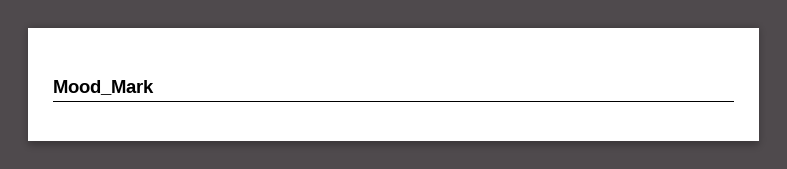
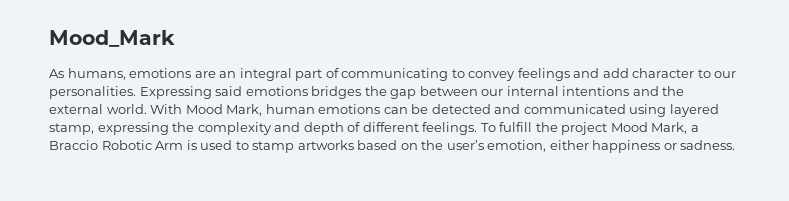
+ As humans, emotions are an integral part of communicating to convey feelings and add character to our personalities. Expressing said emotions bridges the gap between our internal intentions and the external world. With Mood Mark, human emotions can be detected and communicated using layered stamp, expressing the complexity and depth of different feelings. To fulfill the project Mood Mark, a Braccio Robotic Arm is used to stamp artworks based on the user’s emotion, either happiness or sadness.

